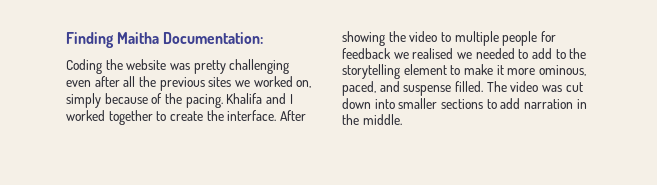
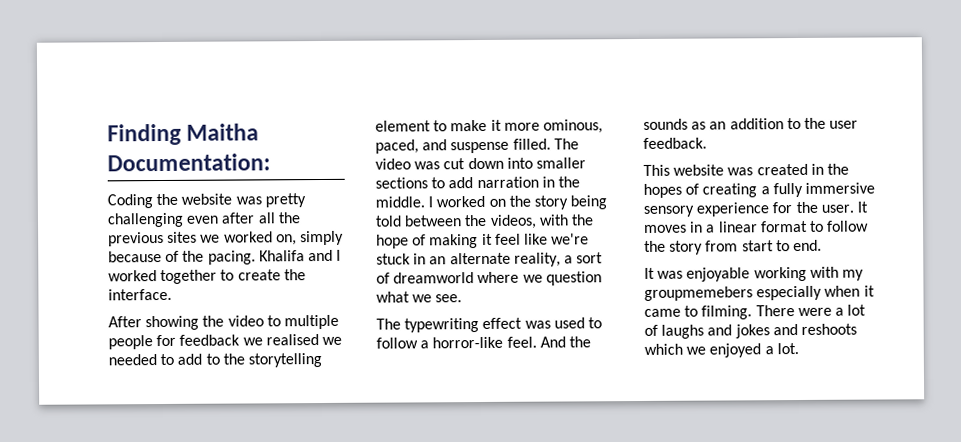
- Khalifa and I worked together to create the interface. After showing the video to multiple people for feedback we realised we needed to add to the storytelling element to make it more ominous, paced, and suspense filled.
+ Khalifa and I worked together to create the interface.
+ After showing the video to multiple people for feedback we realised we needed to add to the storytelling element to make it more ominous, paced, and suspense filled.
+ I worked on the story being told between the videos, with the hope of making it feel like we're stuck in an alternate reality, a sort of dreamworld where we question what we see.
+ The typewriting effect was used to follow a horror-like feel. And the sounds as an addition to the user feedback.
+ This website was created in the hopes of creating a fully immersive sensory experience for the user. It moves in a linear format to follow the story from start to end.
+ It was enjoyable working with my groupmemebers especially when it came to filming. There were a lot of laughs and jokes and reshoots which we enjoyed a lot.

